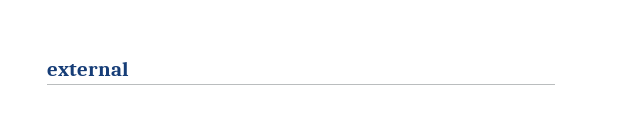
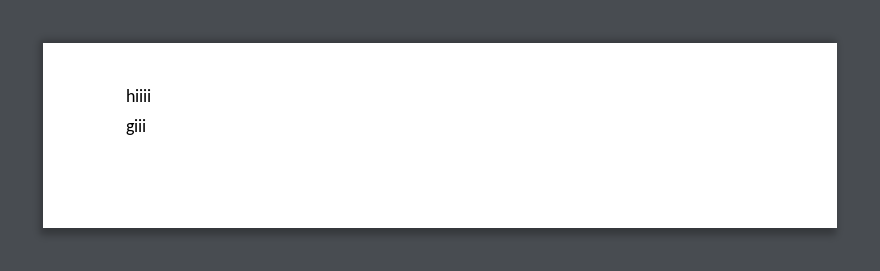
- external
+ hiiii
+ giii

